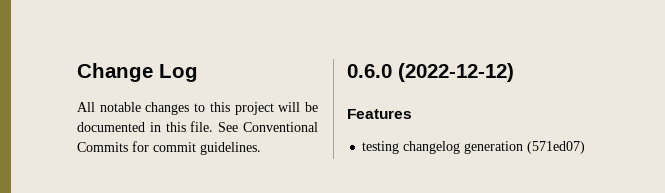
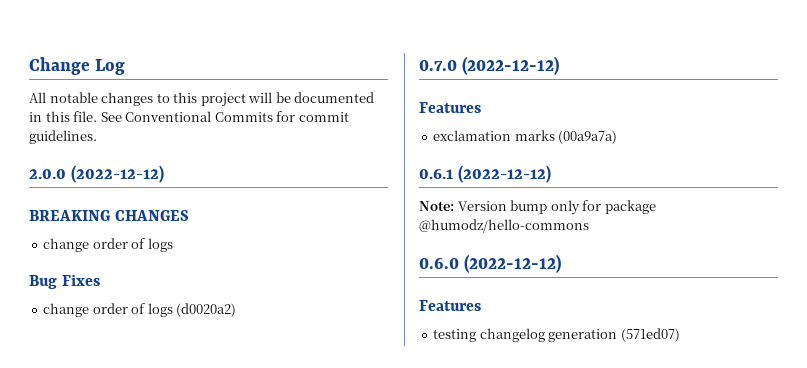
+ 2.0.0 (2022-12-12)
+ BREAKING CHANGES
+ change order of logs
+ Bug Fixes
+ change order of logs (d0020a2)
+ 0.7.0 (2022-12-12)
+ Features
+ exclamation marks (00a9a7a)
+ 0.6.1 (2022-12-12)
+ Note: Version bump only for package @humodz/hello-commons

